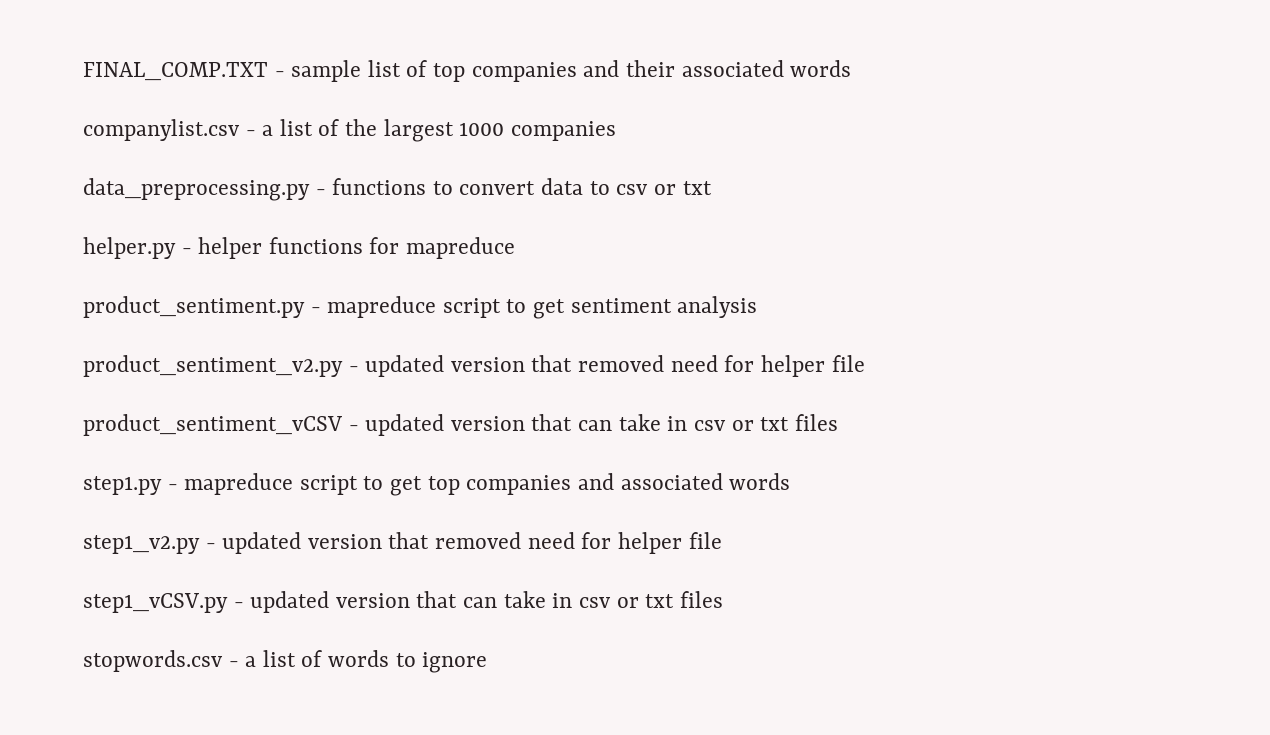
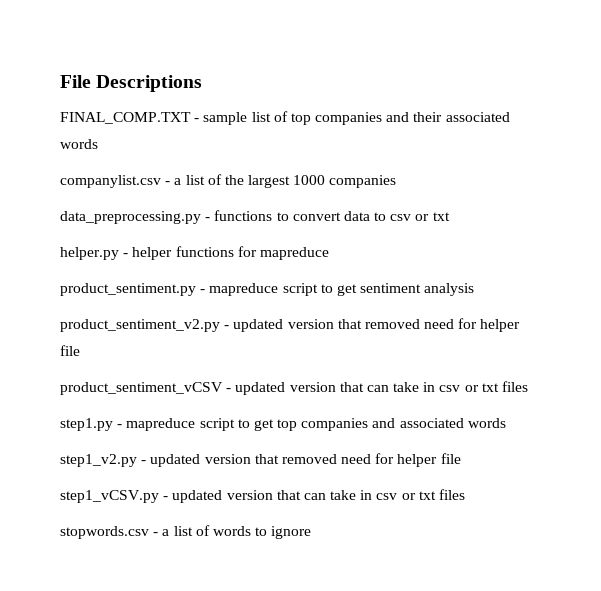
+ File Descriptions

